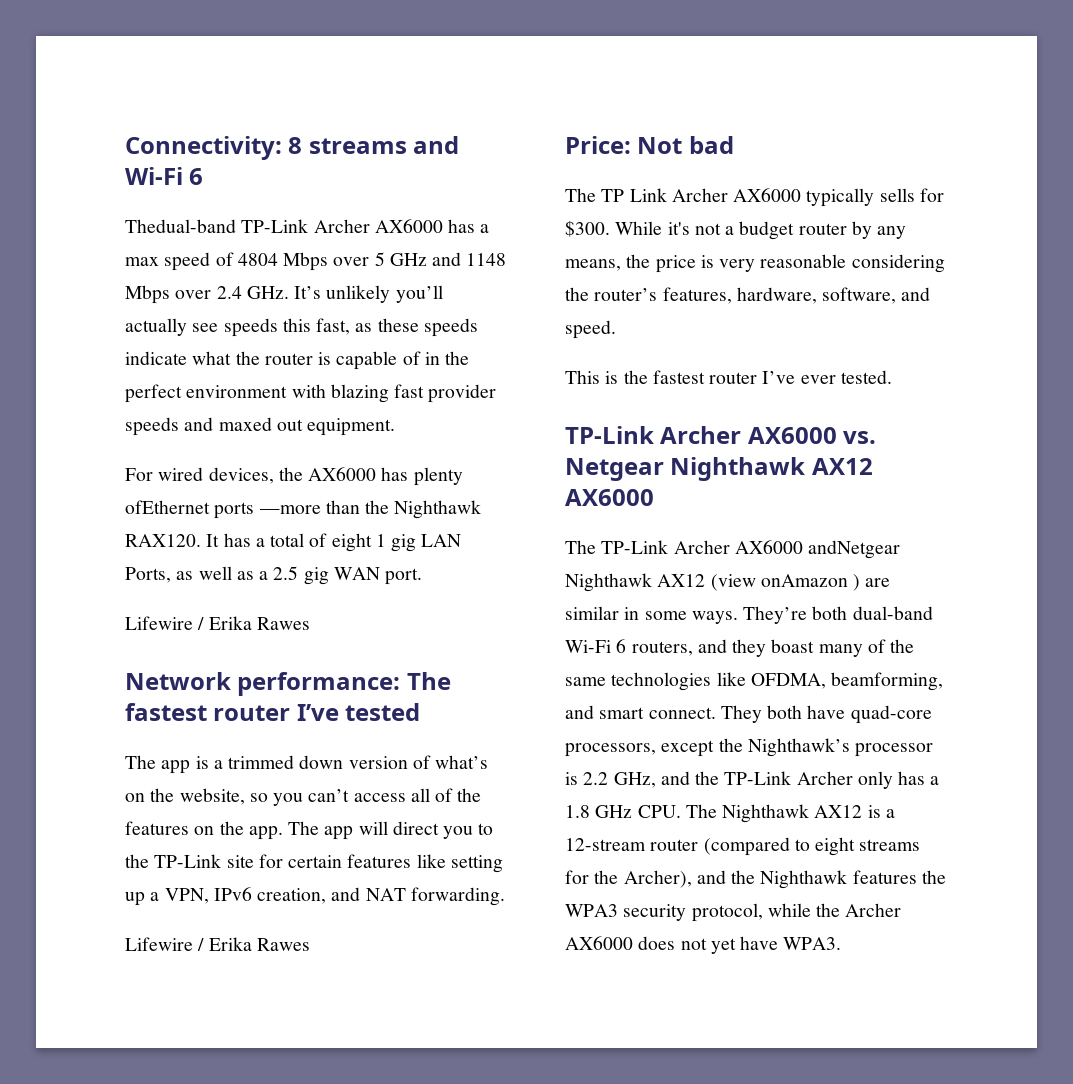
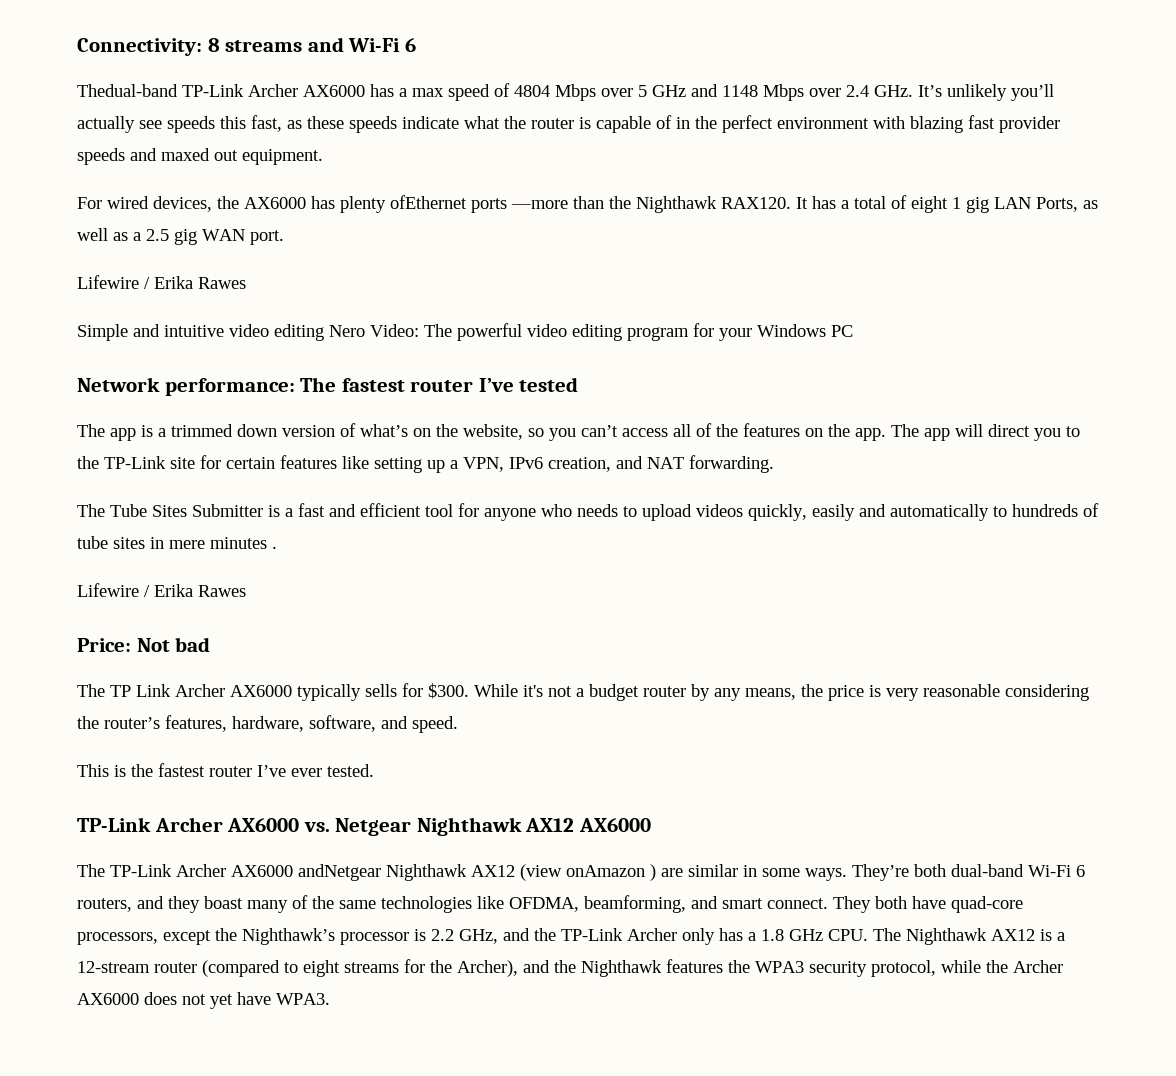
+ Simple and intuitive video editing Nero Video: The powerful video editing program for your Windows PC
+ The Tube Sites Submitter is a fast and efficient tool for anyone who needs to upload videos quickly, easily and automatically to hundreds of tube sites in mere minutes .

